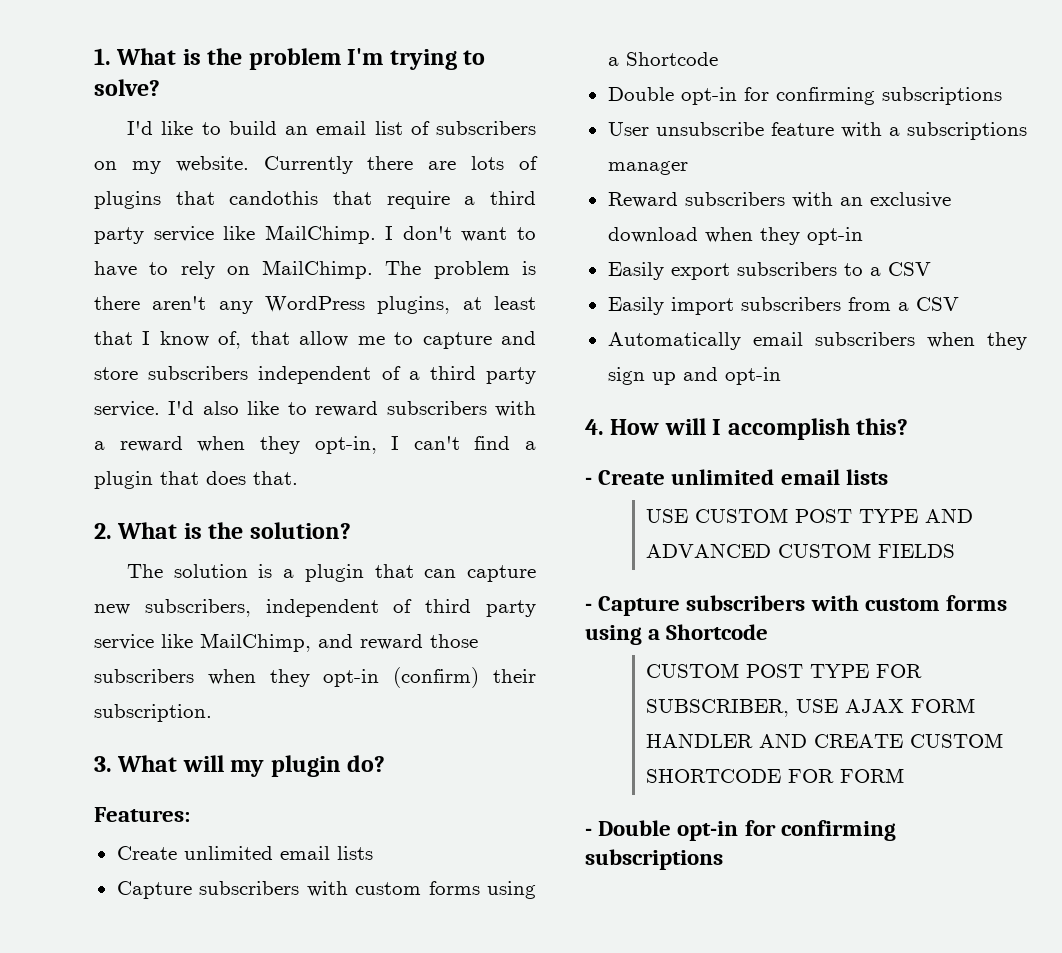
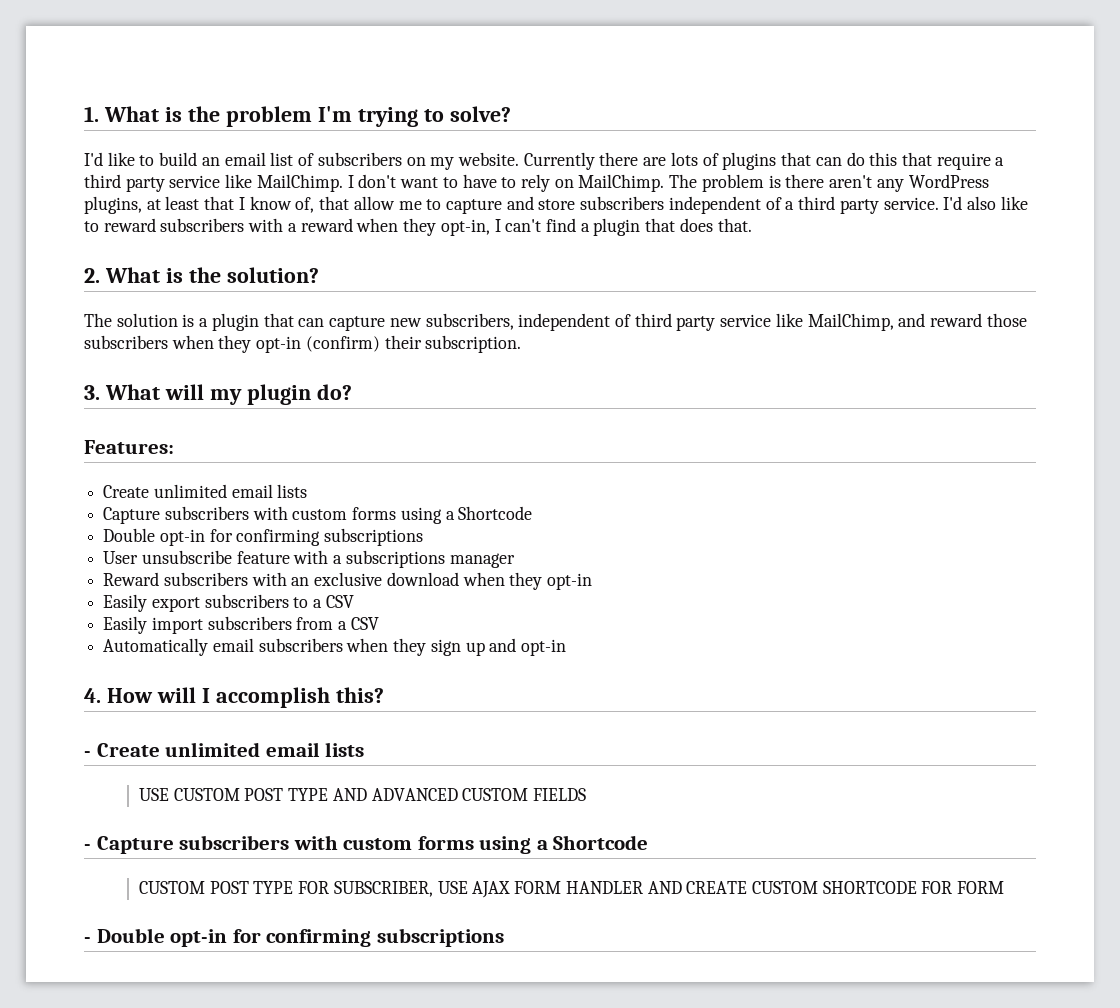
- Currently there are lots of plugins that candothis that require a third party service like MailChimp.
+ Currently there are lots of plugins that can do this that require a third party service like MailChimp.

